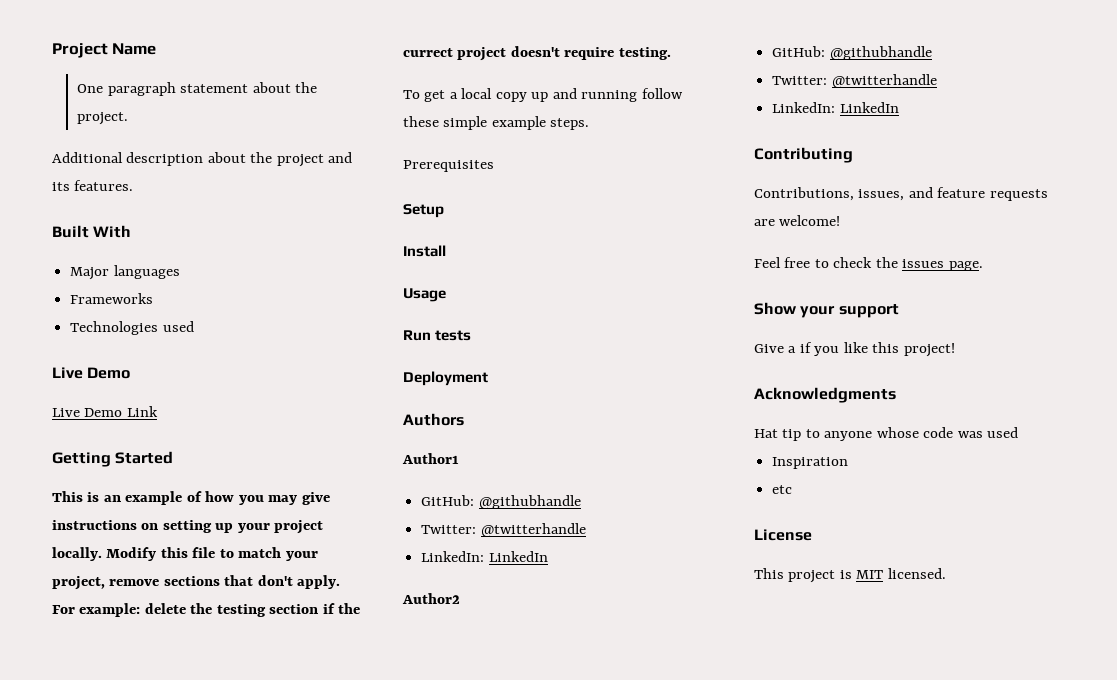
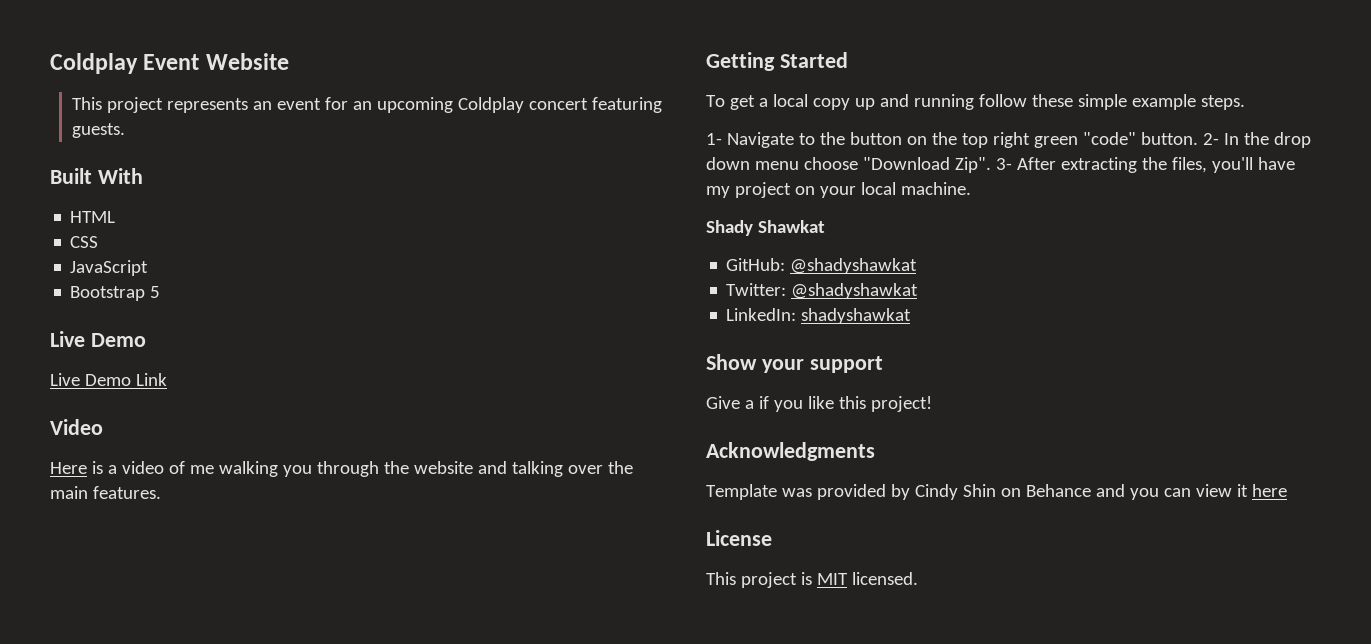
- Project Name
- One paragraph statement about the project.
- Additional description about the project and its features.
+ Coldplay Event Website
+ This project represents an event for an upcoming Coldplay concert featuring guests.
  Built With
- Major languages
- Frameworks
- Technologies used
+ HTML
+ CSS
+ JavaScript
+ Bootstrap 5
+ Video
+ Here is a video of me walking you through the website and talking over the main features.
  Getting Started
- This is an example of how you may give instructions on setting up your project locally. Modify this file to match your project, remove sections that don't apply. For example: delete the testing section if the currect project doesn't require testing.
- Prerequisites
- Setup
- Install
- Usage
- Run tests
- Deployment
- Authors
- Author1
- GitHub: @githubhandle
- Twitter: @twitterhandle
- LinkedIn: LinkedIn
- Author2
- GitHub: @githubhandle
- Twitter: @twitterhandle
- LinkedIn: LinkedIn
- Contributing
- Contributions, issues, and feature requests are welcome!
- Feel free to check the issues page.
+ 1- Navigate to the button on the top right green "code" button. 2- In the drop down menu choose "Download Zip". 3- After extracting the files, you'll have my project on your local machine.
+ Shady Shawkat
+ GitHub: @shadyshawkat
+ Twitter: @shadyshawkat
+ LinkedIn: shadyshawkat
- Hat tip to anyone whose code was used
- Inspiration
- etc
+ Template was provided by Cindy Shin on Behance and you can view it here

